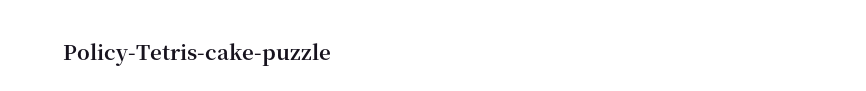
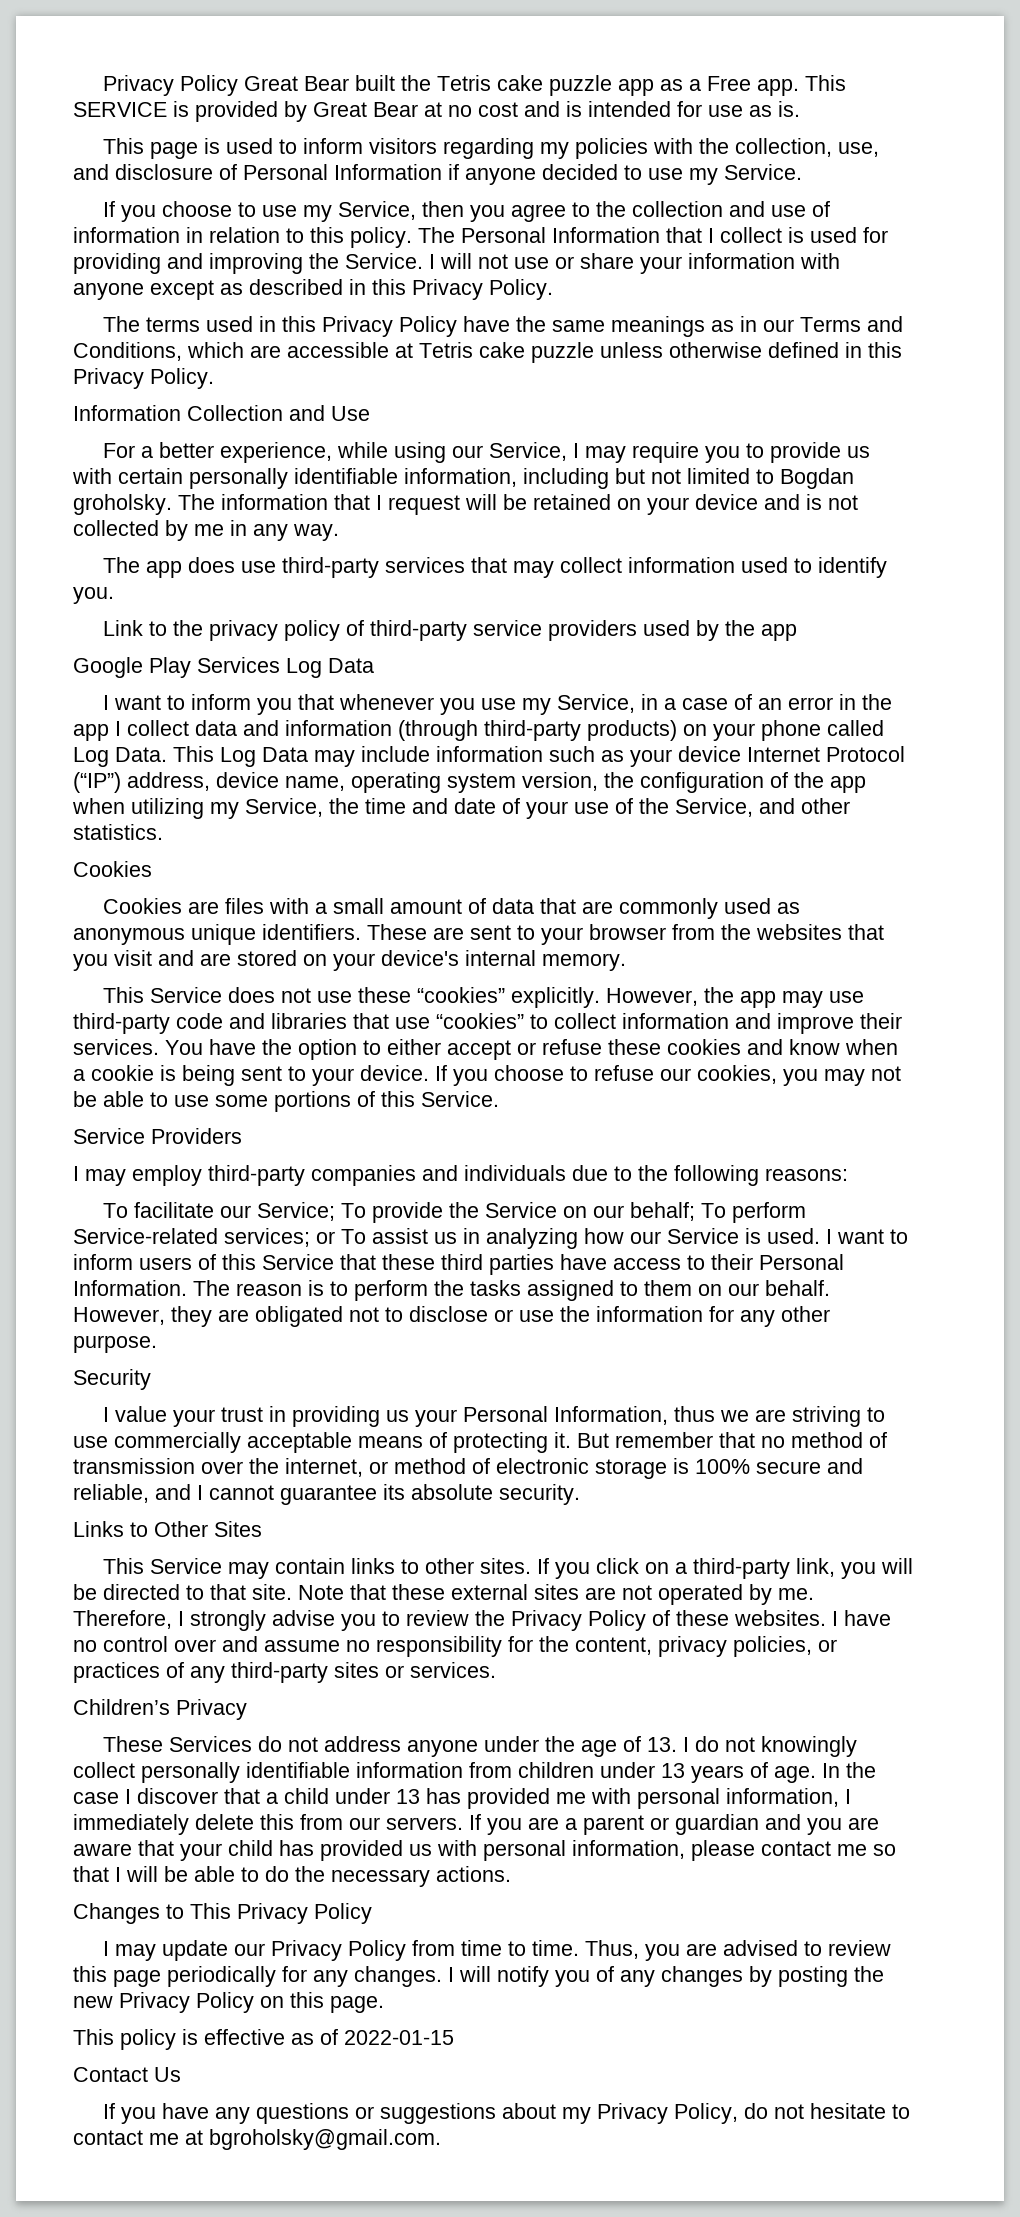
- Policy-Tetris-cake-puzzle
+ Privacy Policy Great Bear built the Tetris cake puzzle app as a Free app. This SERVICE is provided by Great Bear at no cost and is intended for use as is.
+ This page is used to inform visitors regarding my policies with the collection, use, and disclosure of Personal Information if anyone decided to use my Service.
+ If you choose to use my Service, then you agree to the collection and use of information in relation to this policy. The Personal Information that I collect is used for providing and improving the Service. I will not use or share your information with anyone except as described in this Privacy Policy.
+ The terms used in this Privacy Policy have the same meanings as in our Terms and Conditions, which are accessible at Tetris cake puzzle unless otherwise defined in this Privacy Policy.
+ Information Collection and Use
+ For a better experience, while using our Service, I may require you to provide us with certain personally identifiable information, including but not limited to Bogdan groholsky. The information that I request will be retained on your device and is not collected by me in any way.
+ The app does use third-party services that may collect information used to identify you.
+ Link to the privacy policy of third-party service providers used by the app
+ Google Play Services Log Data
+ I want to inform you that whenever you use my Service, in a case of an error in the app I collect data and information (through third-party products) on your phone called Log Data. This Log Data may include information such as your device Internet Protocol (“IP”) address, device name, operating system version, the configuration of the app when utilizing my Service, the time and date of your use of the Service, and other statistics.
+ Cookies
+ Cookies are files with a small amount of data that are commonly used as anonymous unique identifiers. These are sent to your browser from the websites that you visit and are stored on your device's internal memory.
+ This Service does not use these “cookies” explicitly. However, the app may use third-party code and libraries that use “cookies” to collect information and improve their services. You have the option to either accept or refuse these cookies and know when a cookie is being sent to your device. If you choose to refuse our cookies, you may not be able to use some portions of this Service.
+ Service Providers
+ I may employ third-party companies and individuals due to the following reasons:
+ To facilitate our Service; To provide the Service on our behalf; To perform Service-related services; or To assist us in analyzing how our Service is used. I want to inform users of this Service that these third parties have access to their Personal Information. The reason is to perform the tasks assigned to them on our behalf. However, they are obligated not to disclose or use the information for any other purpose.
+ Security
+ I value your trust in providing us your Personal Information, thus we are striving to use commercially acceptable means of protecting it. But remember that no method of transmission over the internet, or method of electronic storage is 100% secure and reliable, and I cannot guarantee its absolute security.
+ Links to Other Sites
+ This Service may contain links to other sites. If you click on a third-party link, you will be directed to that site. Note that these external sites are not operated by me. Therefore, I strongly advise you to review the Privacy Policy of these websites. I have no control over and assume no responsibility for the content, privacy policies, or practices of any third-party sites or services.
+ Children’s Privacy
+ These Services do not address anyone under the age of 13. I do not knowingly collect personally identifiable information from children under 13 years of age. In the case I discover that a child under 13 has provided me with personal information, I immediately delete this from our servers. If you are a parent or guardian and you are aware that your child has provided us with personal information, please contact me so that I will be able to do the necessary actions.
+ Changes to This Privacy Policy
+ I may update our Privacy Policy from time to time. Thus, you are advised to review this page periodically for any changes. I will notify you of any changes by posting the new Privacy Policy on this page.
+ This policy is effective as of 2022-01-15
+ Contact Us
+ If you have any questions or suggestions about my Privacy Policy, do not hesitate to contact me at bgroholsky@gmail.com.

